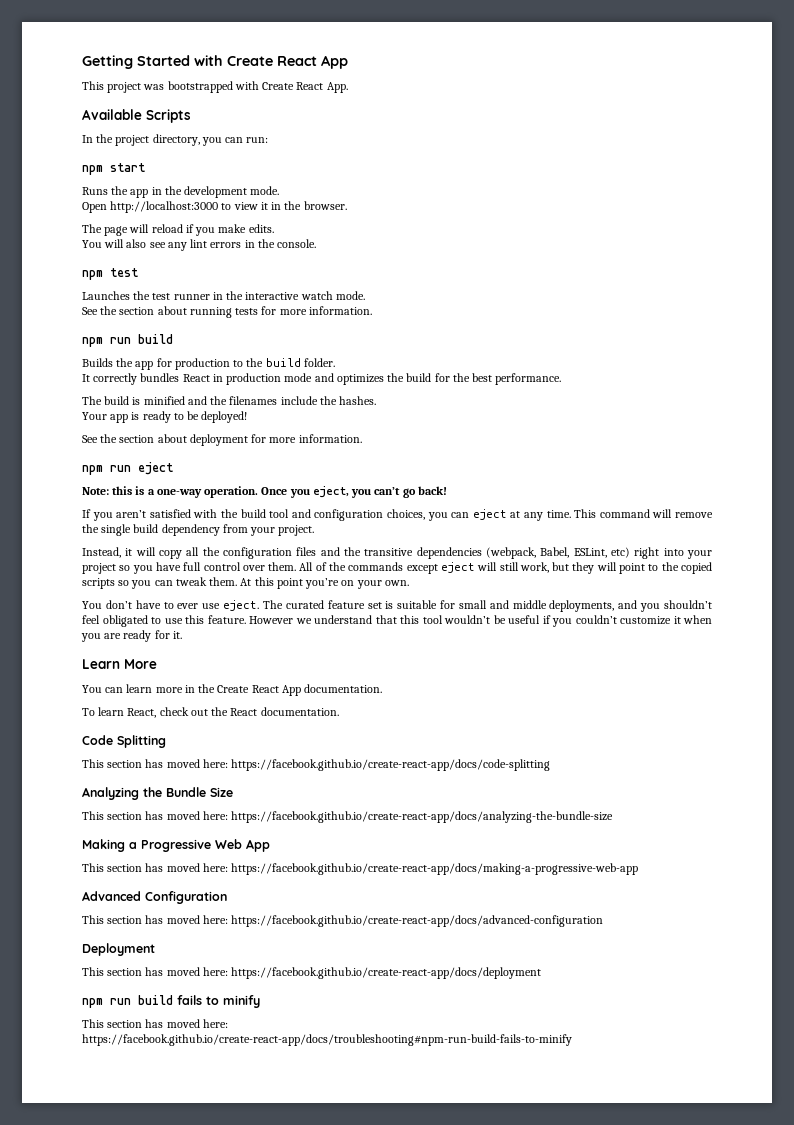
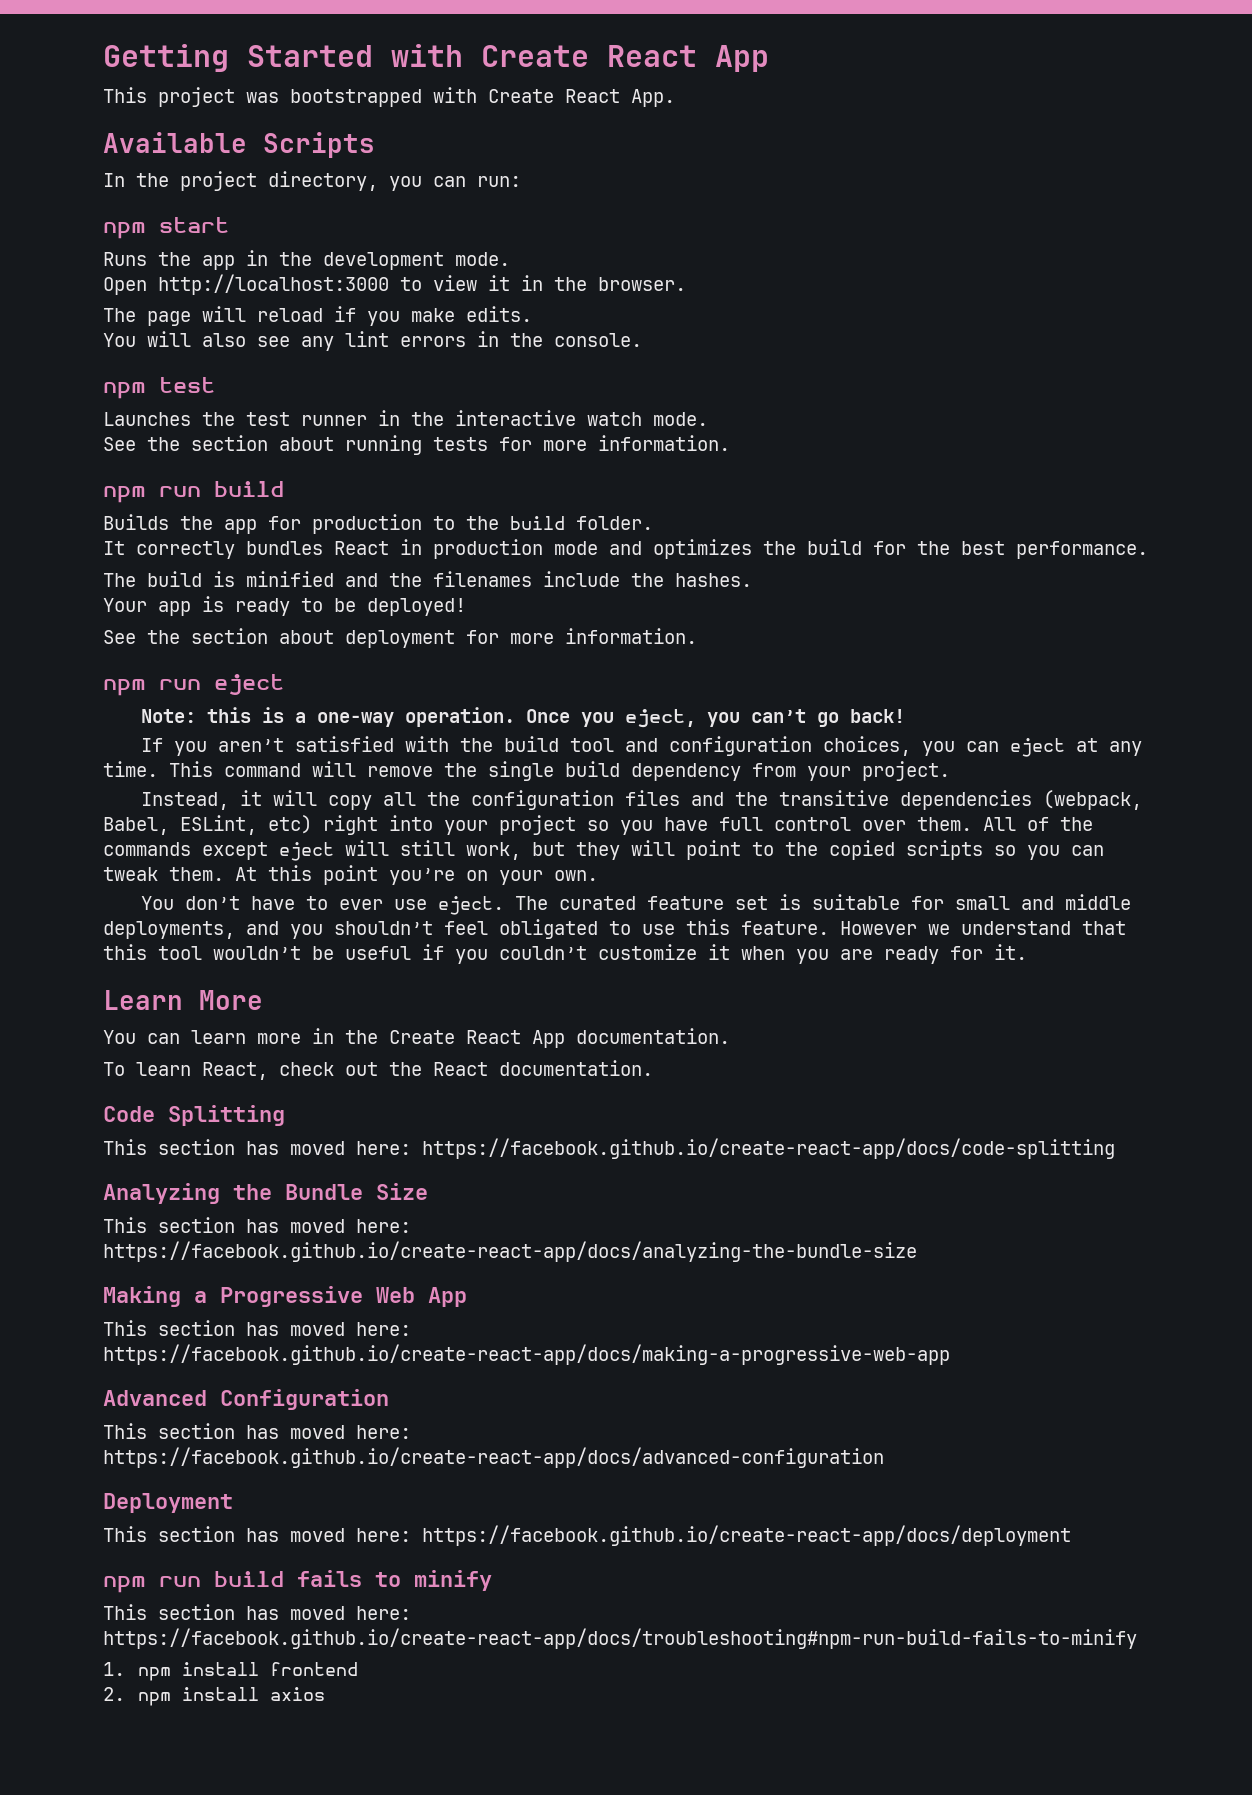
+ 1. npm install frontend
+ 2. npm install axios

